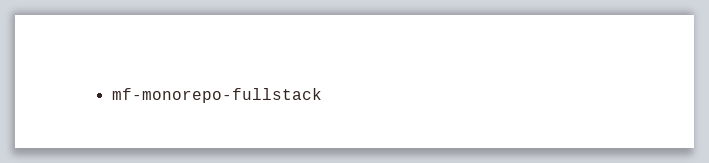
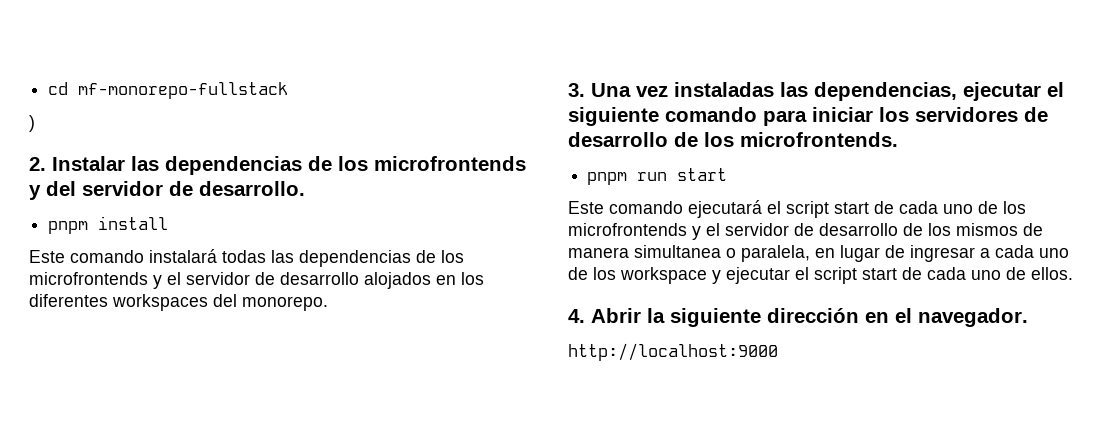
- mf-monorepo-fullstack
+ cd mf-monorepo-fullstack
+ )
+ 2. Instalar las dependencias de los microfrontends y del servidor de desarrollo.
+ pnpm install
+ Este comando instalará todas las dependencias de los microfrontends y el servidor de desarrollo alojados en los diferentes workspaces del monorepo.
+ 3. Una vez instaladas las dependencias, ejecutar el siguiente comando para iniciar los servidores de desarrollo de los microfrontends.
+ pnpm run start
+ Este comando ejecutará el script start de cada uno de los microfrontends y el servidor de desarrollo de los mismos de manera simultanea o paralela, en lugar de ingresar a cada uno de los workspace y ejecutar el script start de cada uno de ellos.
+ 4. Abrir la siguiente dirección en el navegador.
+ http://localhost:9000

